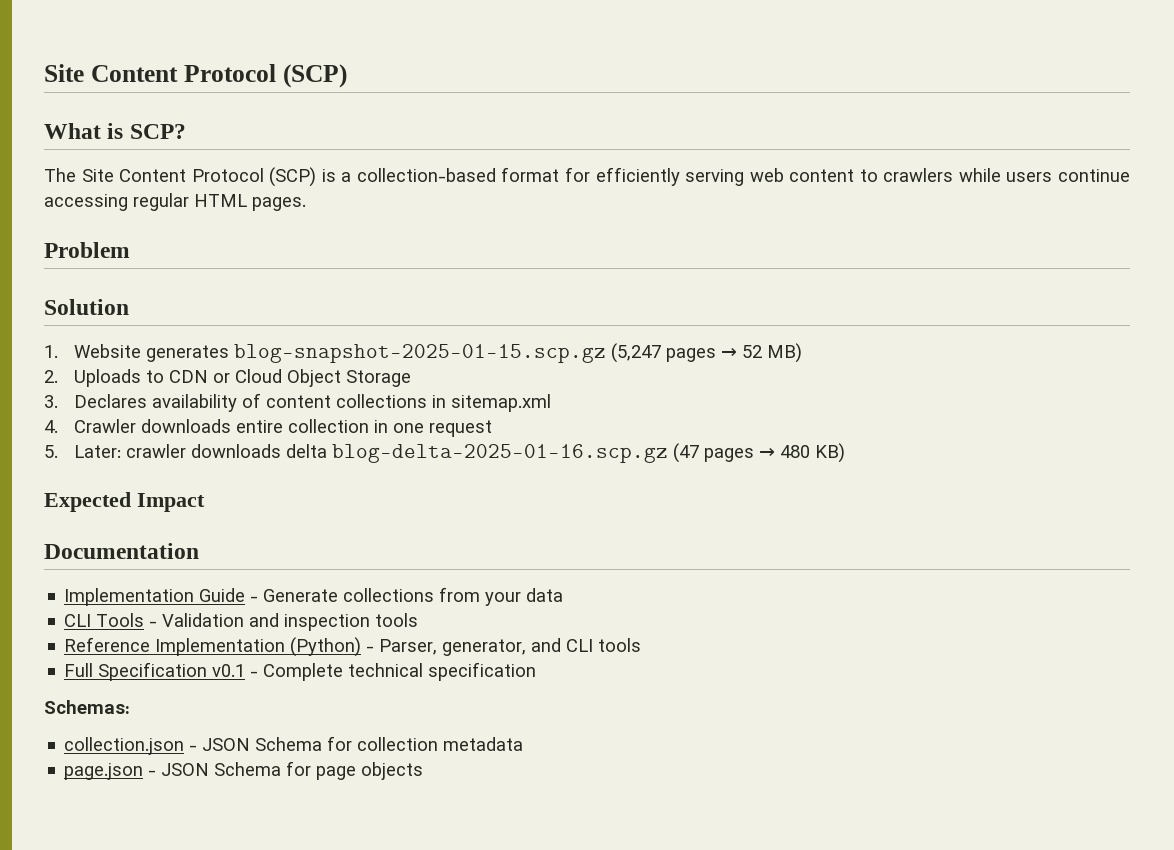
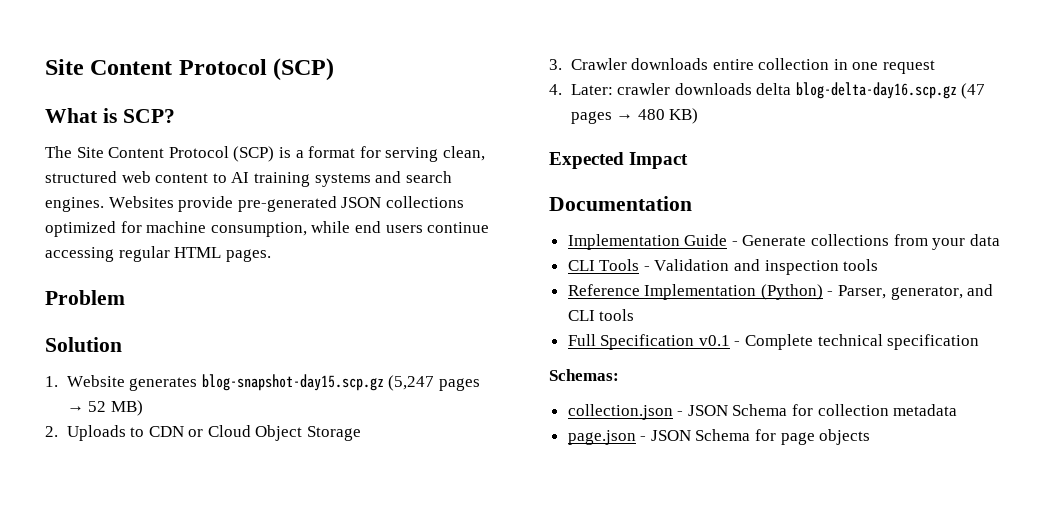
- The Site Content Protocol (SCP) is a collection-based format for efficiently serving web content to crawlers while users continue accessing regular HTML pages.
+ The Site Content Protocol (SCP) is a format for serving clean, structured web content to AI training systems and search engines. Websites provide pre-generated JSON collections optimized for machine consumption, while end users continue accessing regular HTML pages.
- 1. Website generates blog-snapshot-2025-01-15.scp.gz (5,247 pages → 52 MB)
+ 1. Website generates blog-snapshot-day15.scp.gz (5,247 pages → 52 MB)
- 3. Declares availability of content collections in sitemap.xml
- 4. Crawler downloads entire collection in one request
+ 3. Crawler downloads entire collection in one request
- 5. Later: crawler downloads delta blog-delta-2025-01-16.scp.gz (47 pages → 480 KB)
+ 4. Later: crawler downloads delta blog-delta-day16.scp.gz (47 pages → 480 KB)

